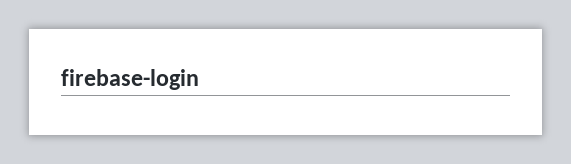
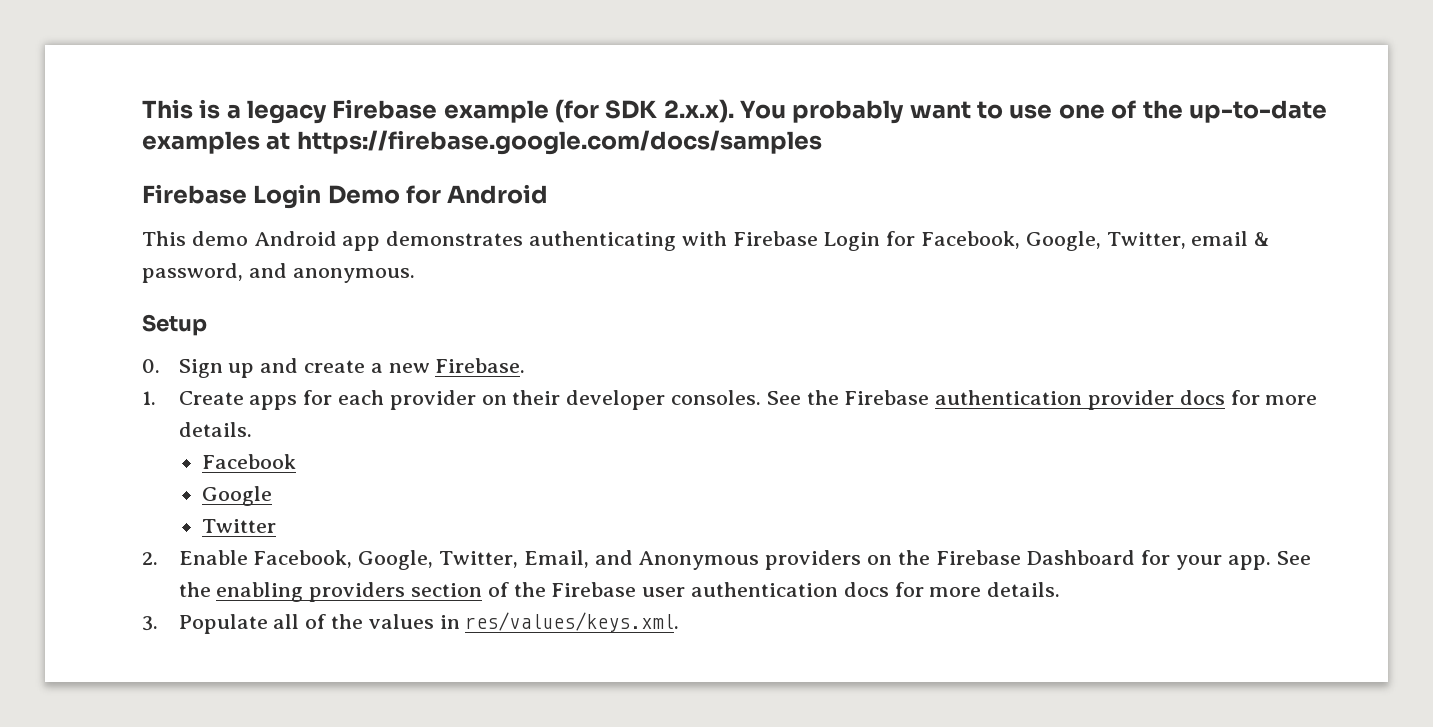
- firebase-login
+ This is a legacy Firebase example (for SDK 2.x.x). You probably want to use one of the up-to-date examples at https://firebase.google.com/docs/samples
+ Firebase Login Demo for Android
+ This demo Android app demonstrates authenticating with Firebase Login for Facebook, Google, Twitter, email & password, and anonymous.
+ Setup
+ 0. Sign up and create a new Firebase.
+ 1. Create apps for each provider on their developer consoles. See the Firebase authentication provider docs for more details.
+ Facebook
+ Google
+ Twitter
+ 2. Enable Facebook, Google, Twitter, Email, and Anonymous providers on the Firebase Dashboard for your app. See the enabling providers section of the Firebase user authentication docs for more details.
+ 3. Populate all of the values in res/values/keys.xml.

